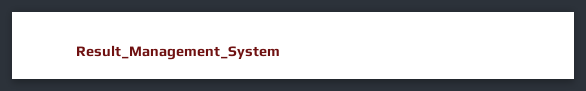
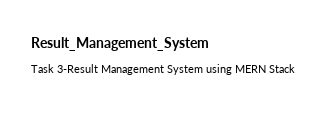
+ Task 3-Result Management System using MERN Stack

